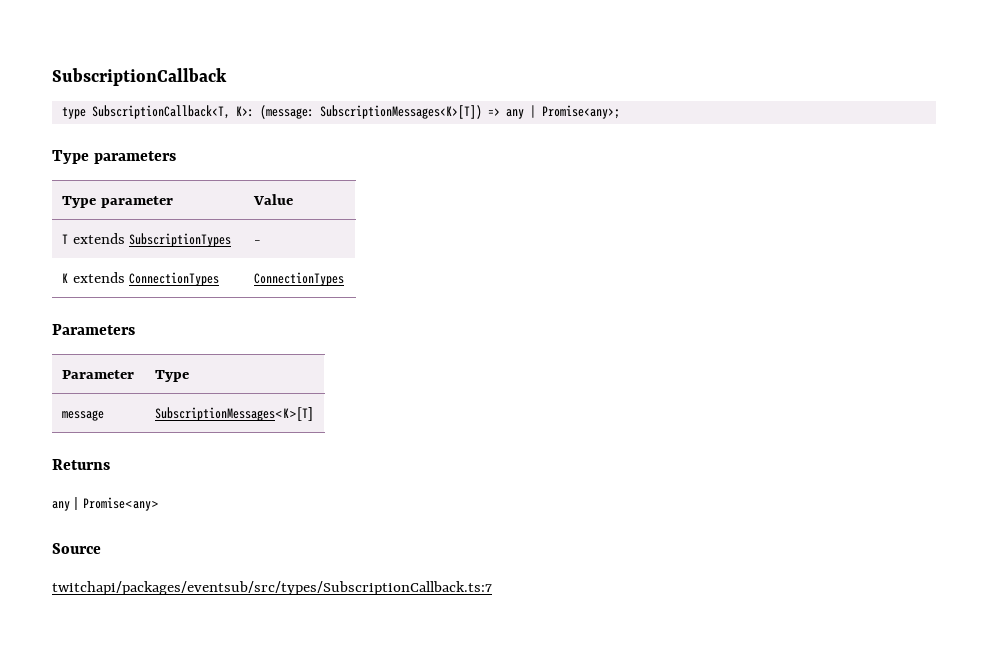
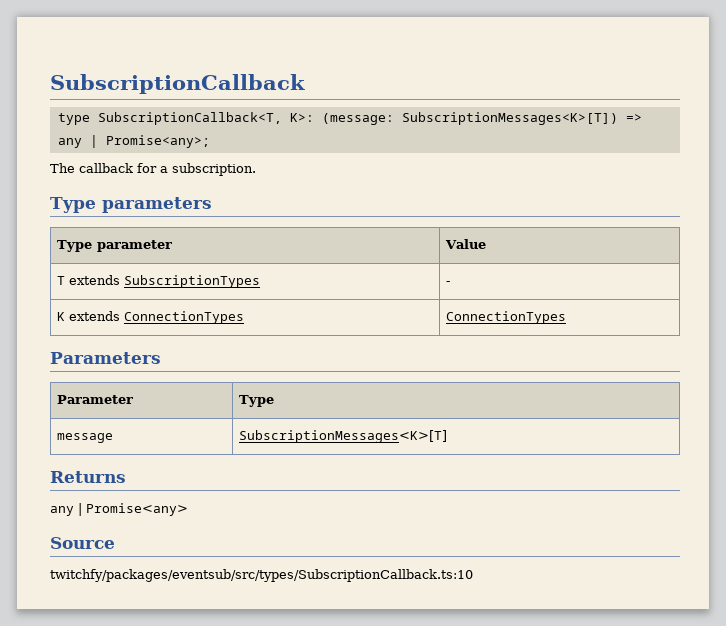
+ The callback for a subscription.
- twitchapi/packages/eventsub/src/types/SubscriptionCallback.ts:7
+ twitchfy/packages/eventsub/src/types/SubscriptionCallback.ts:10

